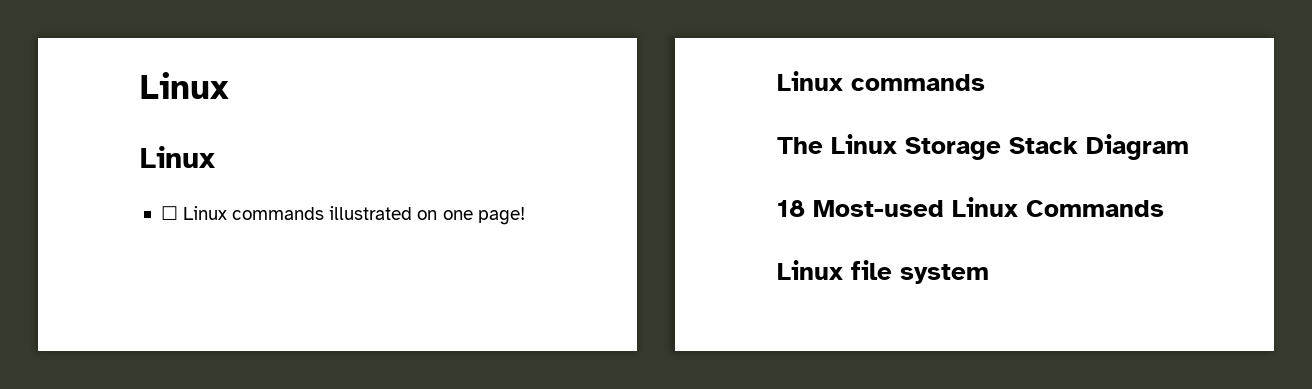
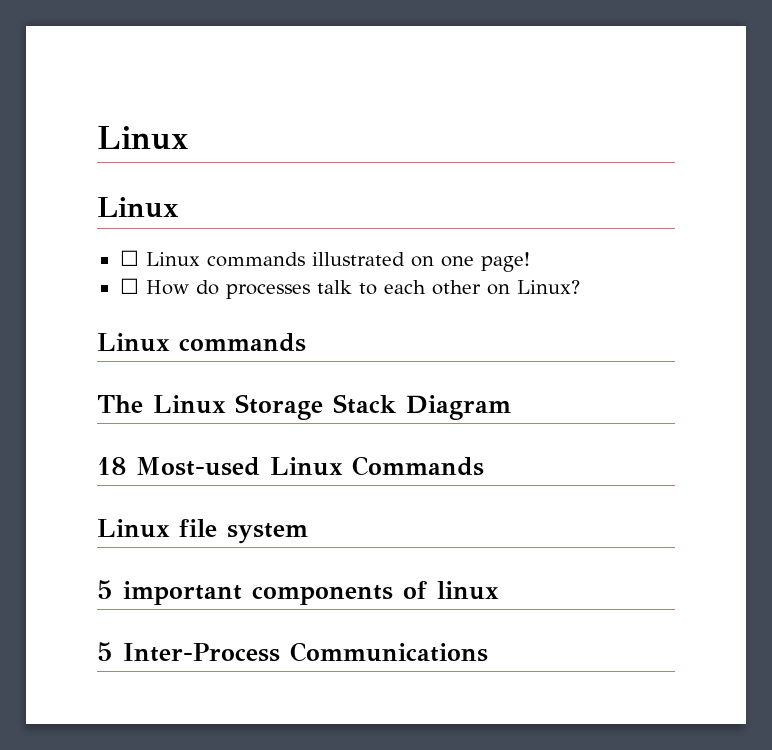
+ ☐ How do processes talk to each other on Linux?
+ 5 important components of linux
+ 5 Inter-Process Communications

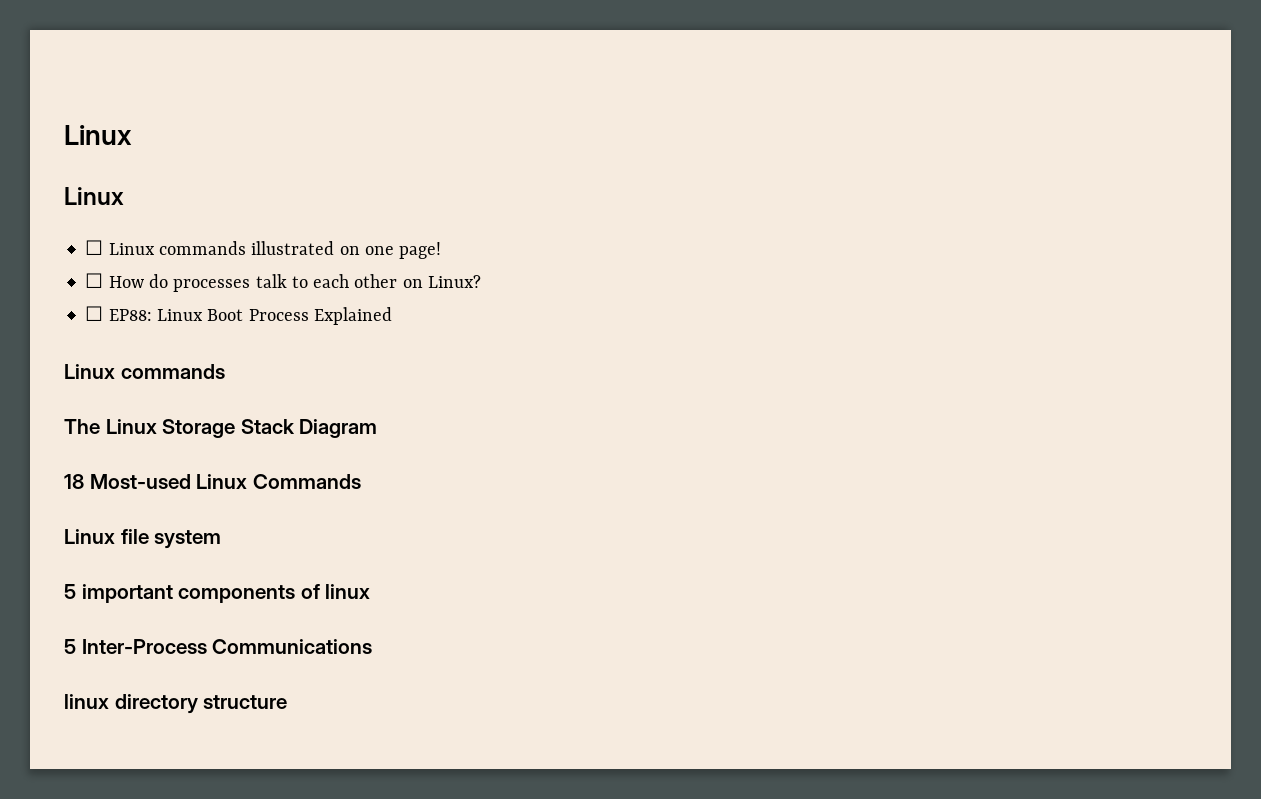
+ ☐ EP88: Linux Boot Process Explained
+ linux directory structure

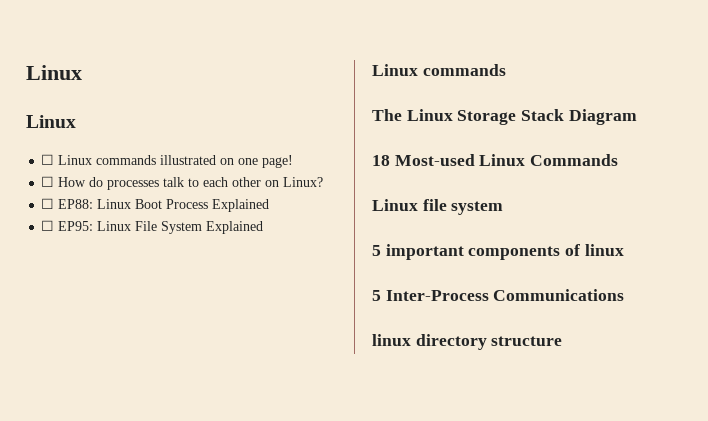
+ ☐ EP95: Linux File System Explained

